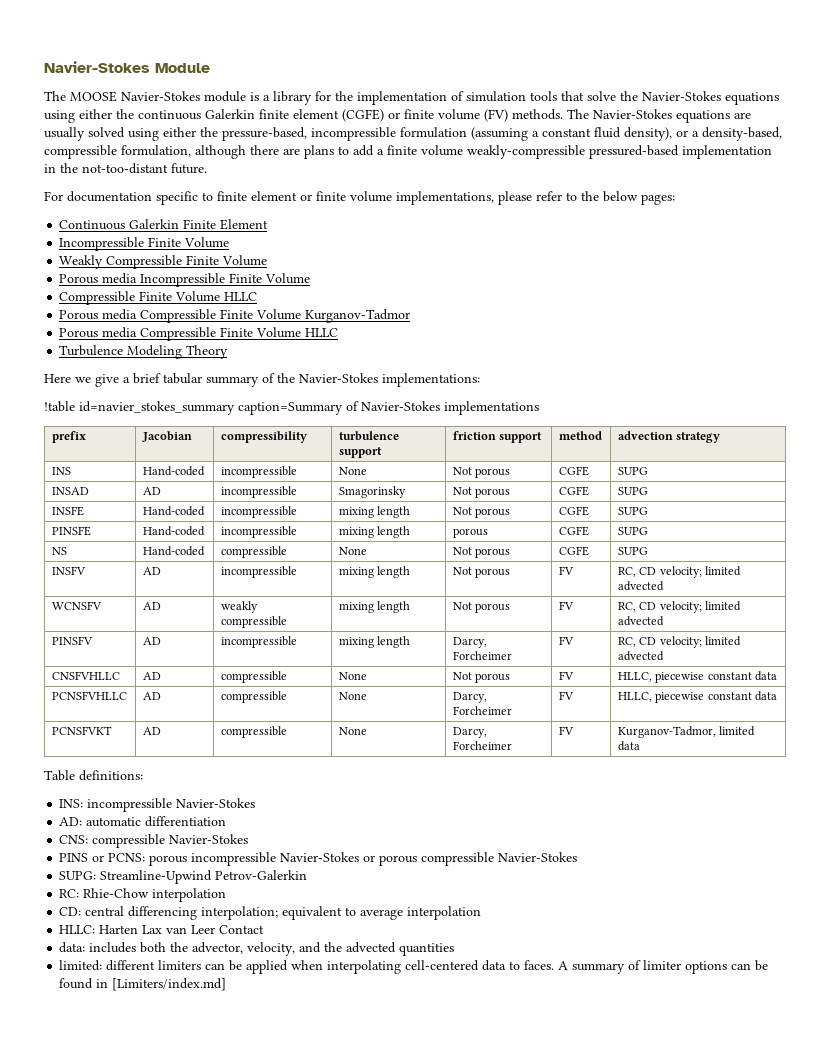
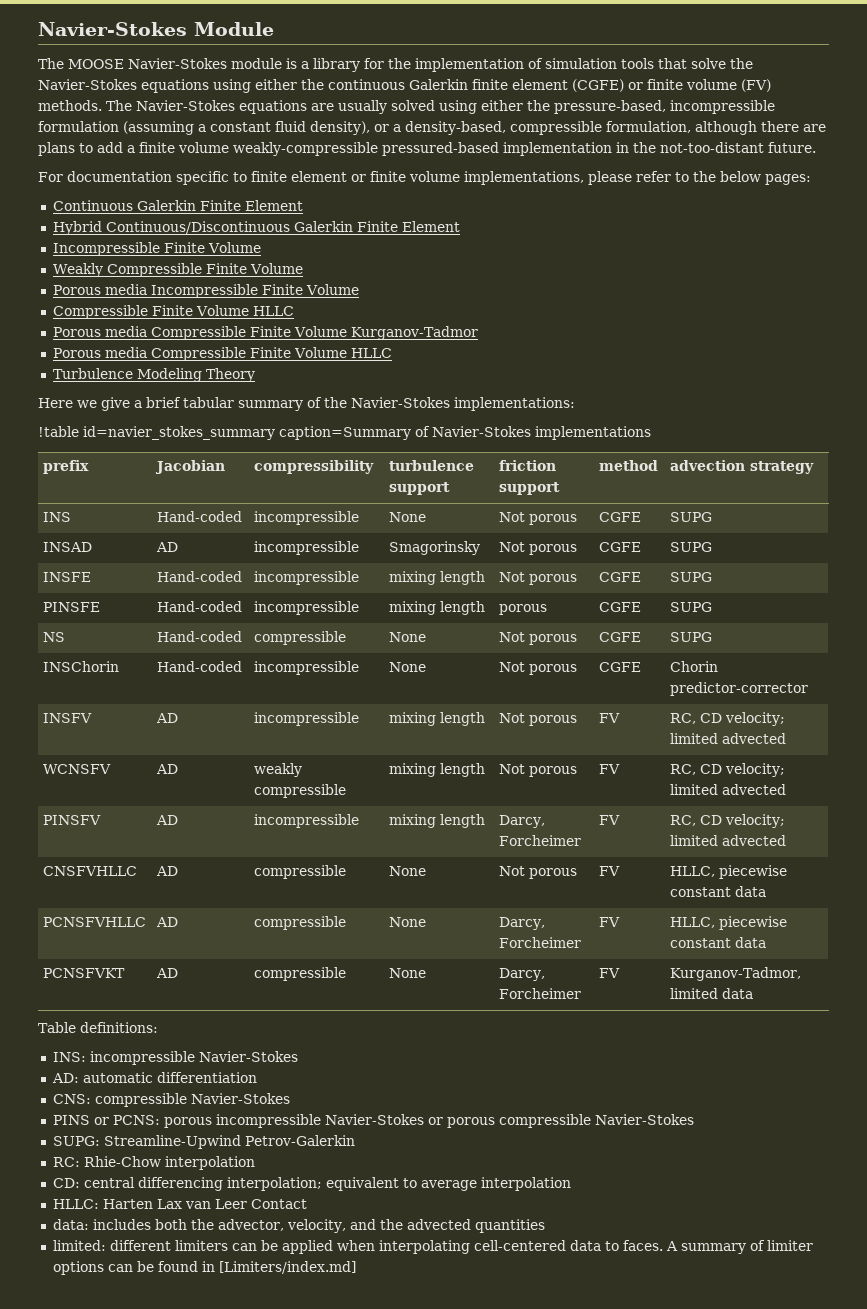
+ Hybrid Continuous/Discontinuous Galerkin Finite Element
+ INSChorin | Hand-coded | incompressible | None | Not porous | CGFE | Chorin predictor-corrector

